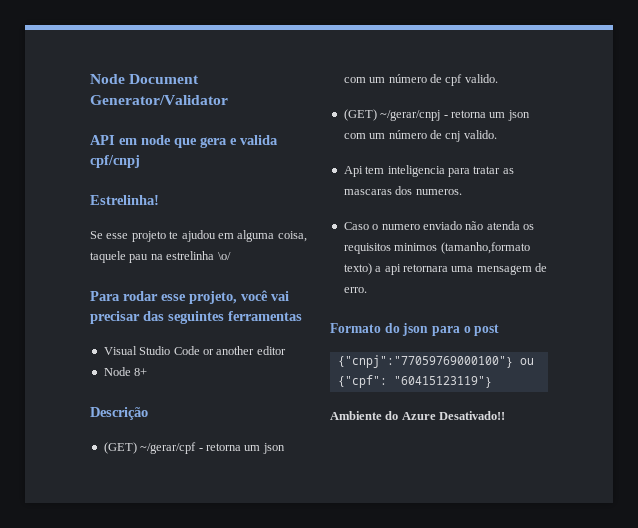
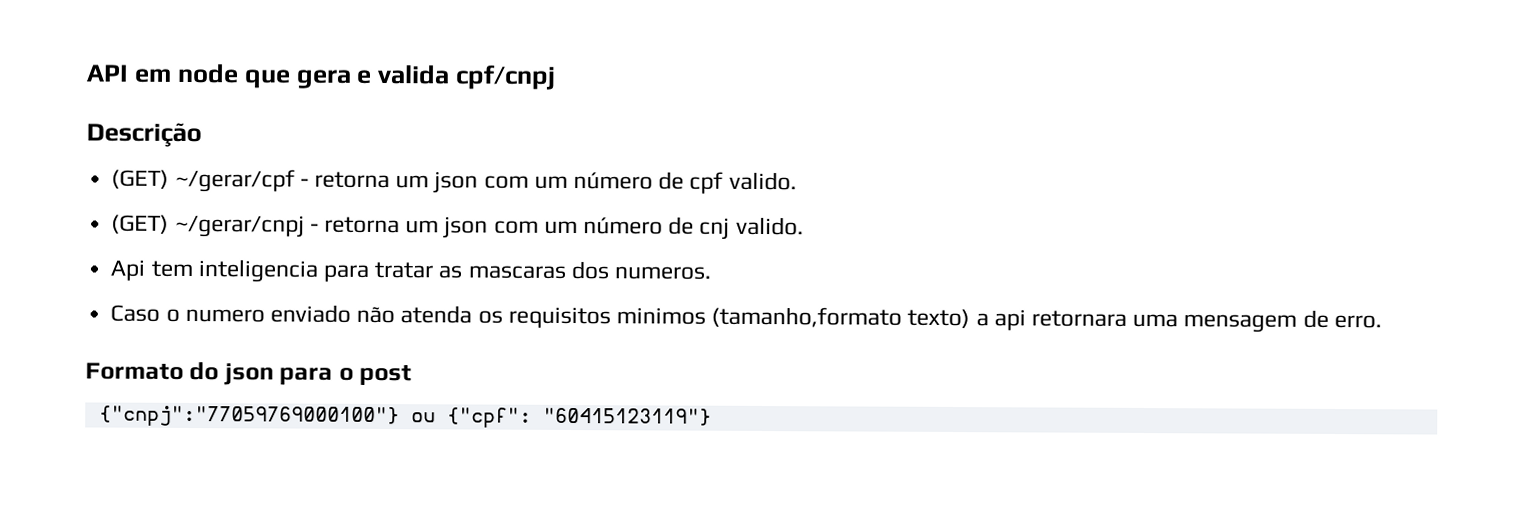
- Node Document Generator/Validator
- Estrelinha!
- Se esse projeto te ajudou em alguma coisa, taquele pau na estrelinha \o/
- Para rodar esse projeto, você vai precisar das seguintes ferramentas
- Visual Studio Code or another editor
- Node 8+
- Ambiente do Azure Desativado!!

